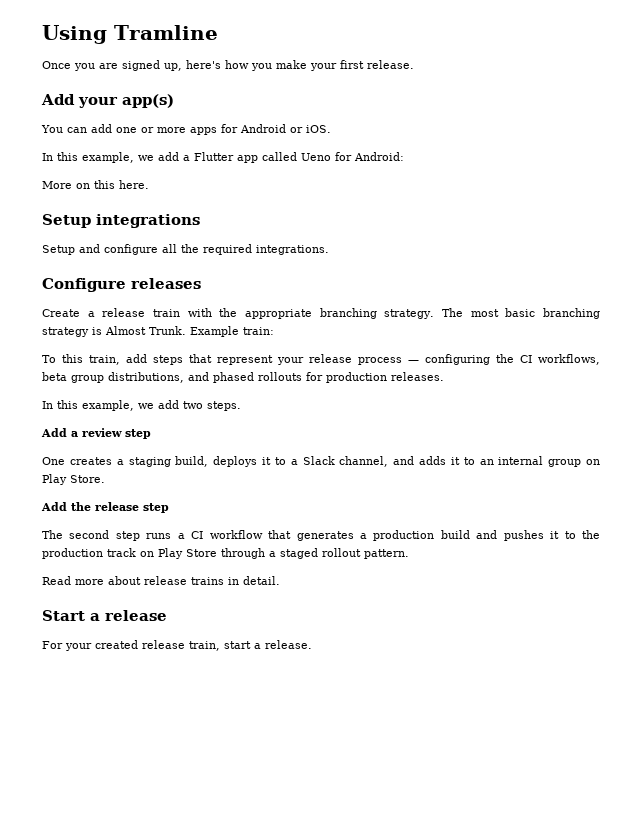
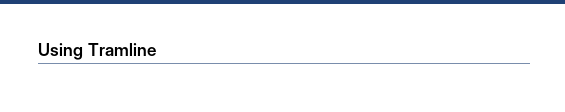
- Once you are signed up, here's how you make your first release.
- Add your app(s)
- You can add one or more apps for Android or iOS.
- In this example, we add a Flutter app called Ueno for Android:
- More on this here.
- Setup integrations
- Setup and configure all the required integrations.
- Configure releases
- Create a release train with the appropriate branching strategy. The most basic branching strategy is Almost Trunk. Example train:
- To this train, add steps that represent your release process — configuring the CI workflows, beta group distributions, and phased rollouts for production releases.
- In this example, we add two steps.
- Add a review step
- One creates a staging build, deploys it to a Slack channel, and adds it to an internal group on Play Store.
- Add the release step
- The second step runs a CI workflow that generates a production build and pushes it to the production track on Play Store through a staged rollout pattern.
- Read more about release trains in detail.
- Start a release
- For your created release train, start a release.

